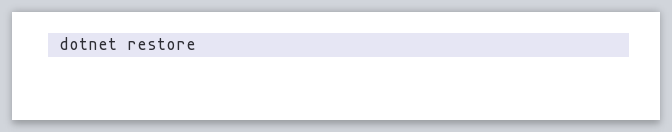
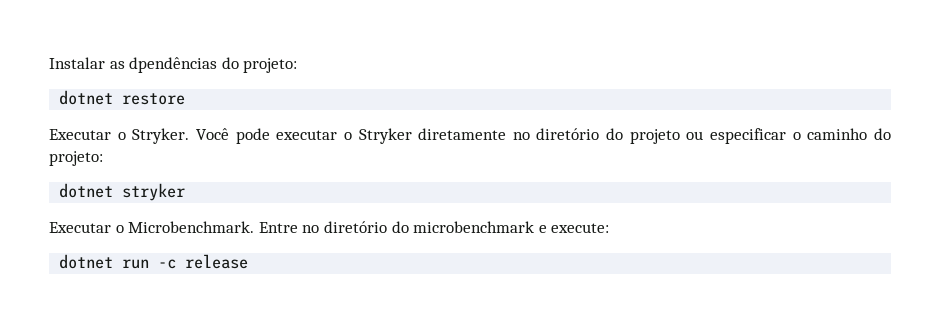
+ Instalar as dpendências do projeto:
  dotnet restore
+ Executar o Stryker. Você pode executar o Stryker diretamente no diretório do projeto ou especificar o caminho do projeto:
+ dotnet stryker
+ Executar o Microbenchmark. Entre no diretório do microbenchmark e execute:
+ dotnet run -c release

